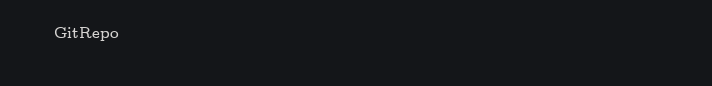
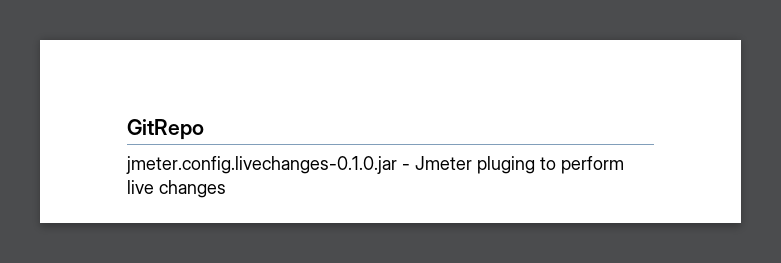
+ jmeter.config.livechanges-0.1.0.jar - Jmeter pluging to perform live changes

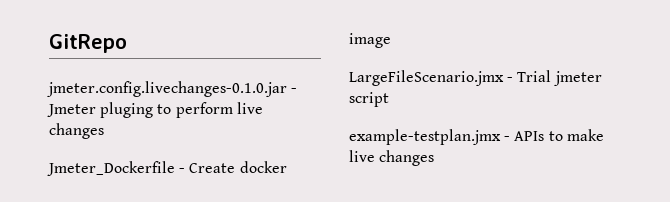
+ Jmeter_Dockerfile - Create docker image
+ LargeFileScenario.jmx - Trial jmeter script
+ example-testplan.jmx - APIs to make live changes

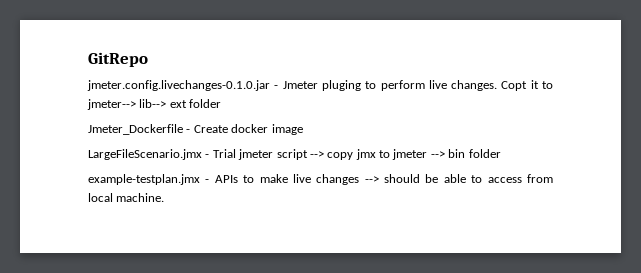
- jmeter.config.livechanges-0.1.0.jar - Jmeter pluging to perform live changes
+ jmeter.config.livechanges-0.1.0.jar - Jmeter pluging to perform live changes. Copt it to jmeter--> lib--> ext folder
- LargeFileScenario.jmx - Trial jmeter script
+ LargeFileScenario.jmx - Trial jmeter script --> copy jmx to jmeter --> bin folder
- example-testplan.jmx - APIs to make live changes
+ example-testplan.jmx - APIs to make live changes --> should be able to access from local machine.

